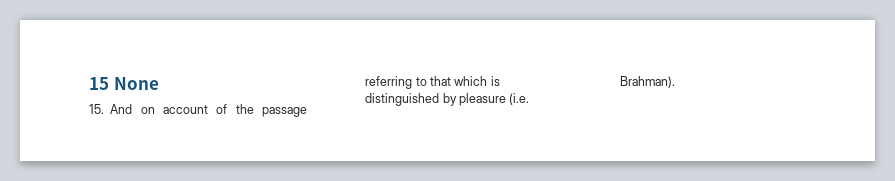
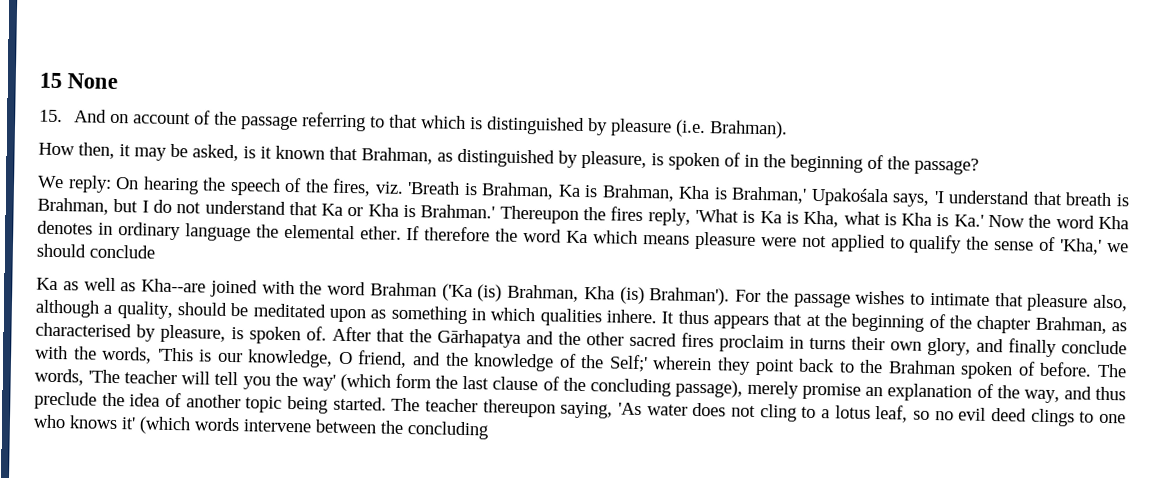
+ How then, it may be asked, is it known that Brahman, as distinguished by pleasure, is spoken of in the beginning of the passage?
+ We reply: On hearing the speech of the fires, viz. 'Breath is Brahman, Ka is Brahman, Kha is Brahman,' Upakośala says, 'I understand that breath is Brahman, but I do not understand that Ka or Kha is Brahman.' Thereupon the fires reply, 'What is Ka is Kha, what is Kha is Ka.' Now the word Kha denotes in ordinary language the elemental ether. If therefore the word Ka which means pleasure were not applied to qualify the sense of 'Kha,' we should conclude
+ Ka as well as Kha--are joined with the word Brahman ('Ka (is) Brahman, Kha (is) Brahman'). For the passage wishes to intimate that pleasure also, although a quality, should be meditated upon as something in which qualities inhere. It thus appears that at the beginning of the chapter Brahman, as characterised by pleasure, is spoken of. After that the Gārhapatya and the other sacred fires proclaim in turns their own glory, and finally conclude with the words, 'This is our knowledge, O friend, and the knowledge of the Self;' wherein they point back to the Brahman spoken of before. The words, 'The teacher will tell you the way' (which form the last clause of the concluding passage), merely promise an explanation of the way, and thus preclude the idea of another topic being started. The teacher thereupon saying, 'As water does not cling to a lotus leaf, so no evil deed clings to one who knows it' (which words intervene between the concluding

